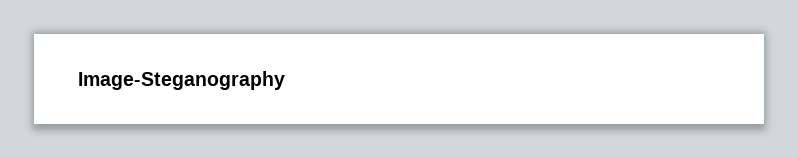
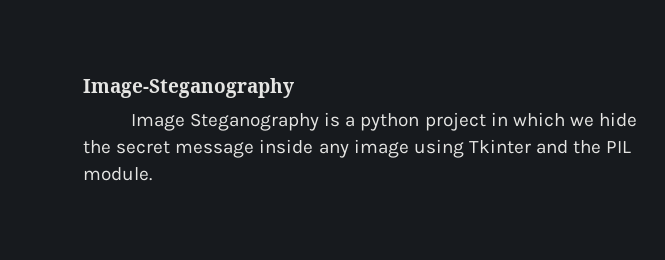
+ Image Steganography is a python project in which we hide the secret message inside any image using Tkinter and the PIL module.

